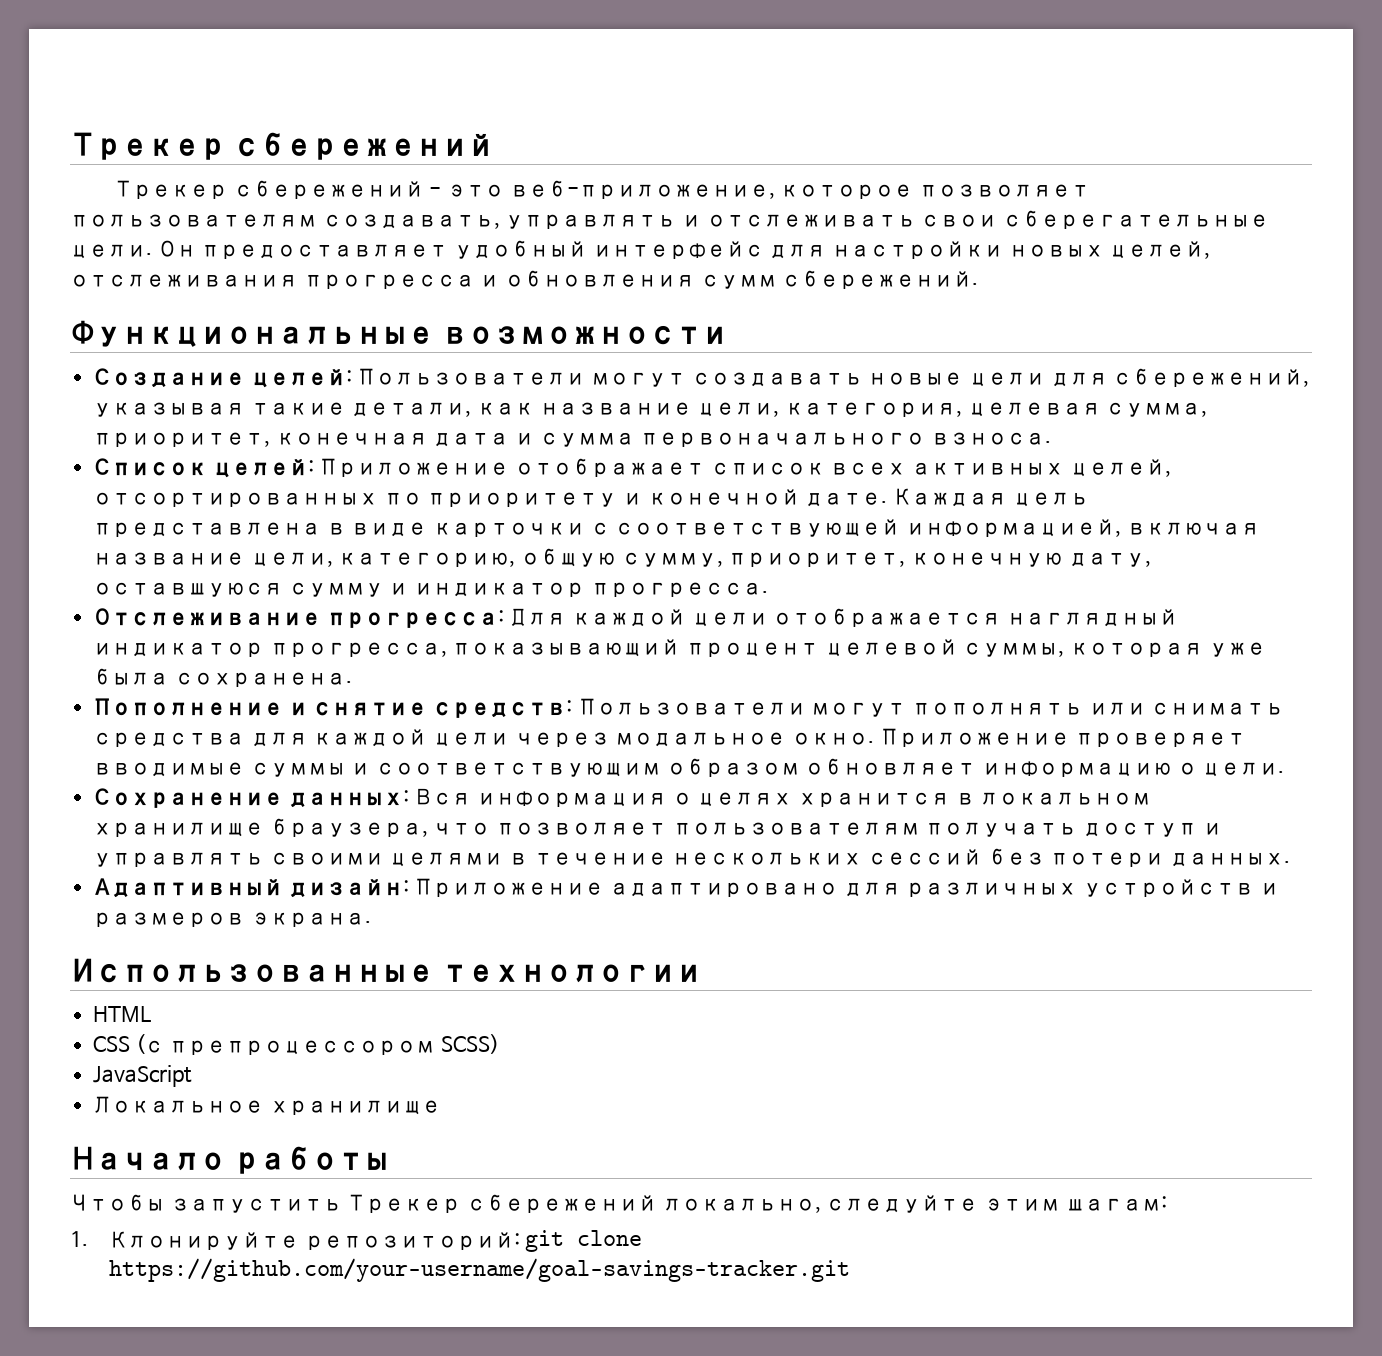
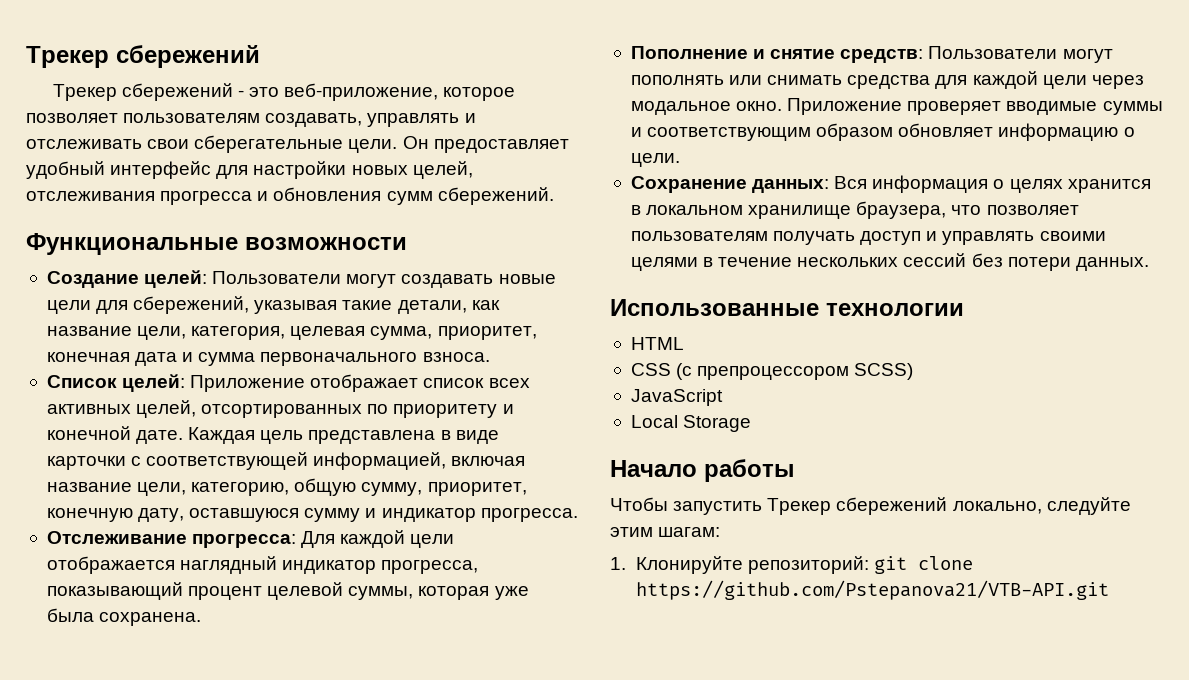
- Адаптивный дизайн: Приложение адаптировано для различных устройств и размеров экрана.
- Локальное хранилище
+ Local Storage
- 1. Клонируйте репозиторий: git clone https://github.com/your-username/goal-savings-tracker.git
+ 1. Клонируйте репозиторий: git clone https://github.com/Pstepanova21/VTB-API.git

